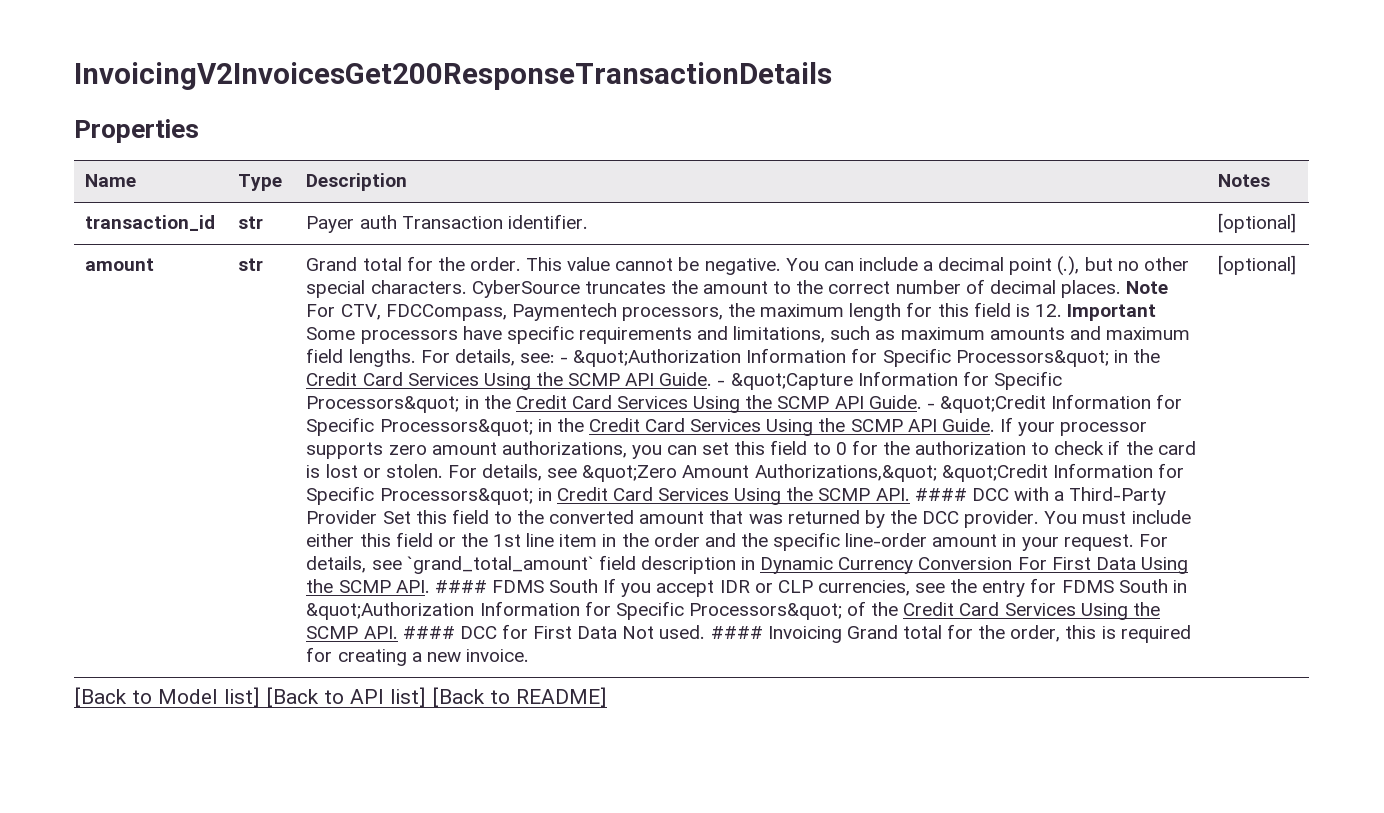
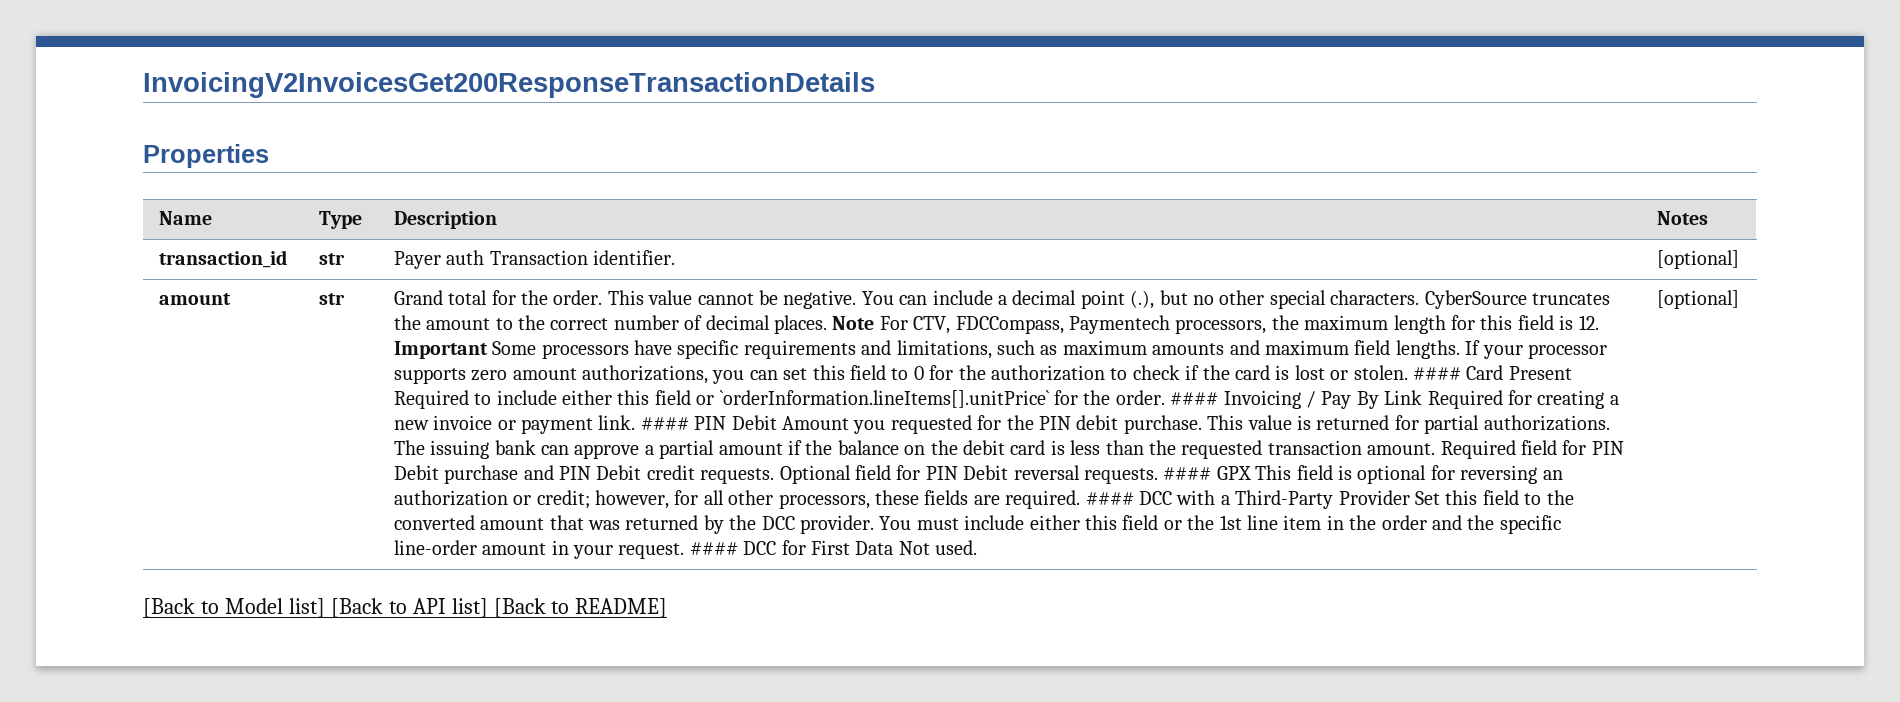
- For details, see: - &quot;Authorization Information for Specific Processors&quot; in the Credit Card Services Using the SCMP API Guide. - &quot;Capture Information for Specific Processors&quot; in the Credit Card Services Using the SCMP API Guide. - &quot;Credit Information for Specific Processors&quot; in the Credit Card Services Using the SCMP API Guide.
- For details, see &quot;Zero Amount Authorizations,&quot; &quot;Credit Information for Specific Processors&quot; in Credit Card Services Using the SCMP API. #### DCC with a Third-Party Provider Set this field to the converted amount that was returned by the DCC provider.
+ #### Card Present Required to include either this field or `orderInformation.lineItems[].unitPrice` for the order. #### Invoicing / Pay By Link Required for creating a new invoice or payment link. #### PIN Debit Amount you requested for the PIN debit purchase. This value is returned for partial authorizations. The issuing bank can approve a partial amount if the balance on the debit card is less than the requested transaction amount. Required field for PIN Debit purchase and PIN Debit credit requests. Optional field for PIN Debit reversal requests. #### GPX This field is optional for reversing an authorization or credit; however, for all other processors, these fields are required. #### DCC with a Third-Party Provider Set this field to the converted amount that was returned by the DCC provider.
- For details, see `grand_total_amount` field description in Dynamic Currency Conversion For First Data Using the SCMP API. #### FDMS South If you accept IDR or CLP currencies, see the entry for FDMS South in &quot;Authorization Information for Specific Processors&quot; of the Credit Card Services Using the SCMP API. #### DCC for First Data Not used. #### Invoicing Grand total for the order, this is required for creating a new invoice.
+ #### DCC for First Data Not used.

